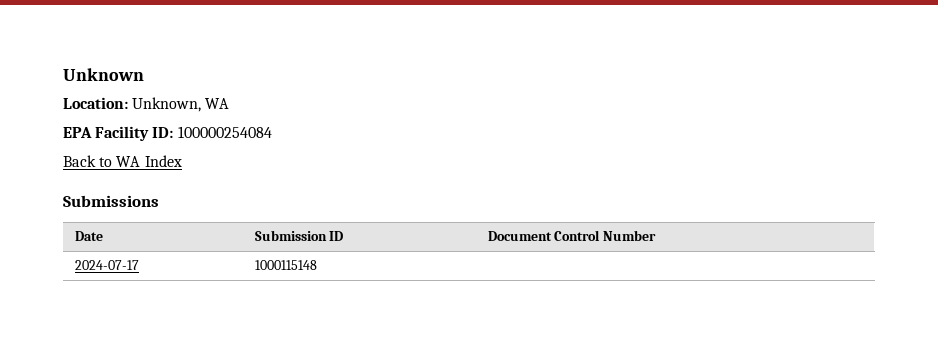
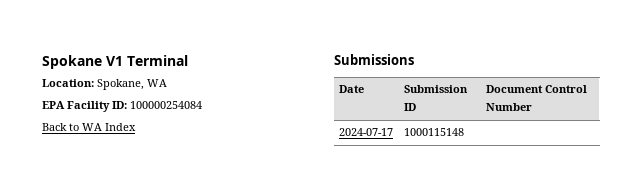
- Unknown
+ Spokane V1 Terminal
- Location: Unknown, WA
+ Location: Spokane, WA

